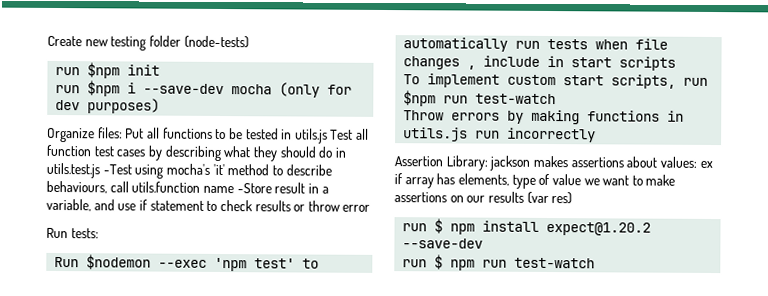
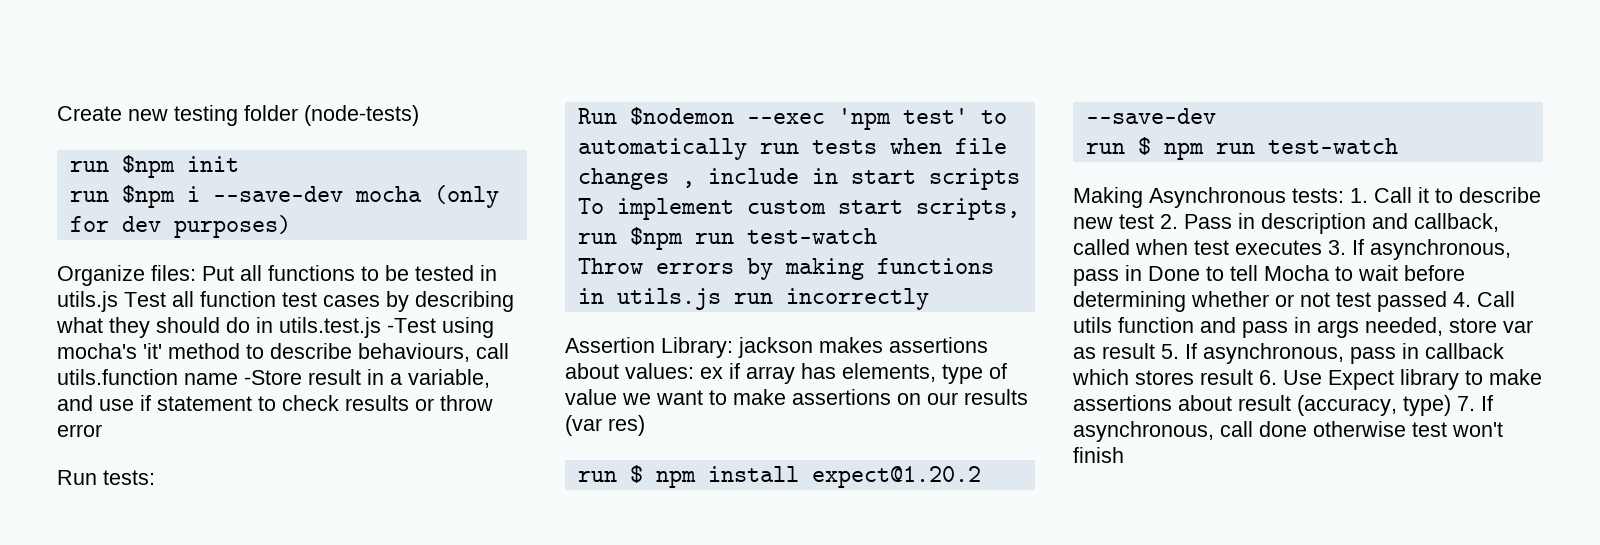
+ Making Asynchronous tests: 1. Call it to describe new test 2. Pass in description and callback, called when test executes 3. If asynchronous, pass in Done to tell Mocha to wait before determining whether or not test passed 4. Call utils function and pass in args needed, store var as result 5. If asynchronous, pass in callback which stores result 6. Use Expect library to make assertions about result (accuracy, type) 7. If asynchronous, call done otherwise test won't finish

